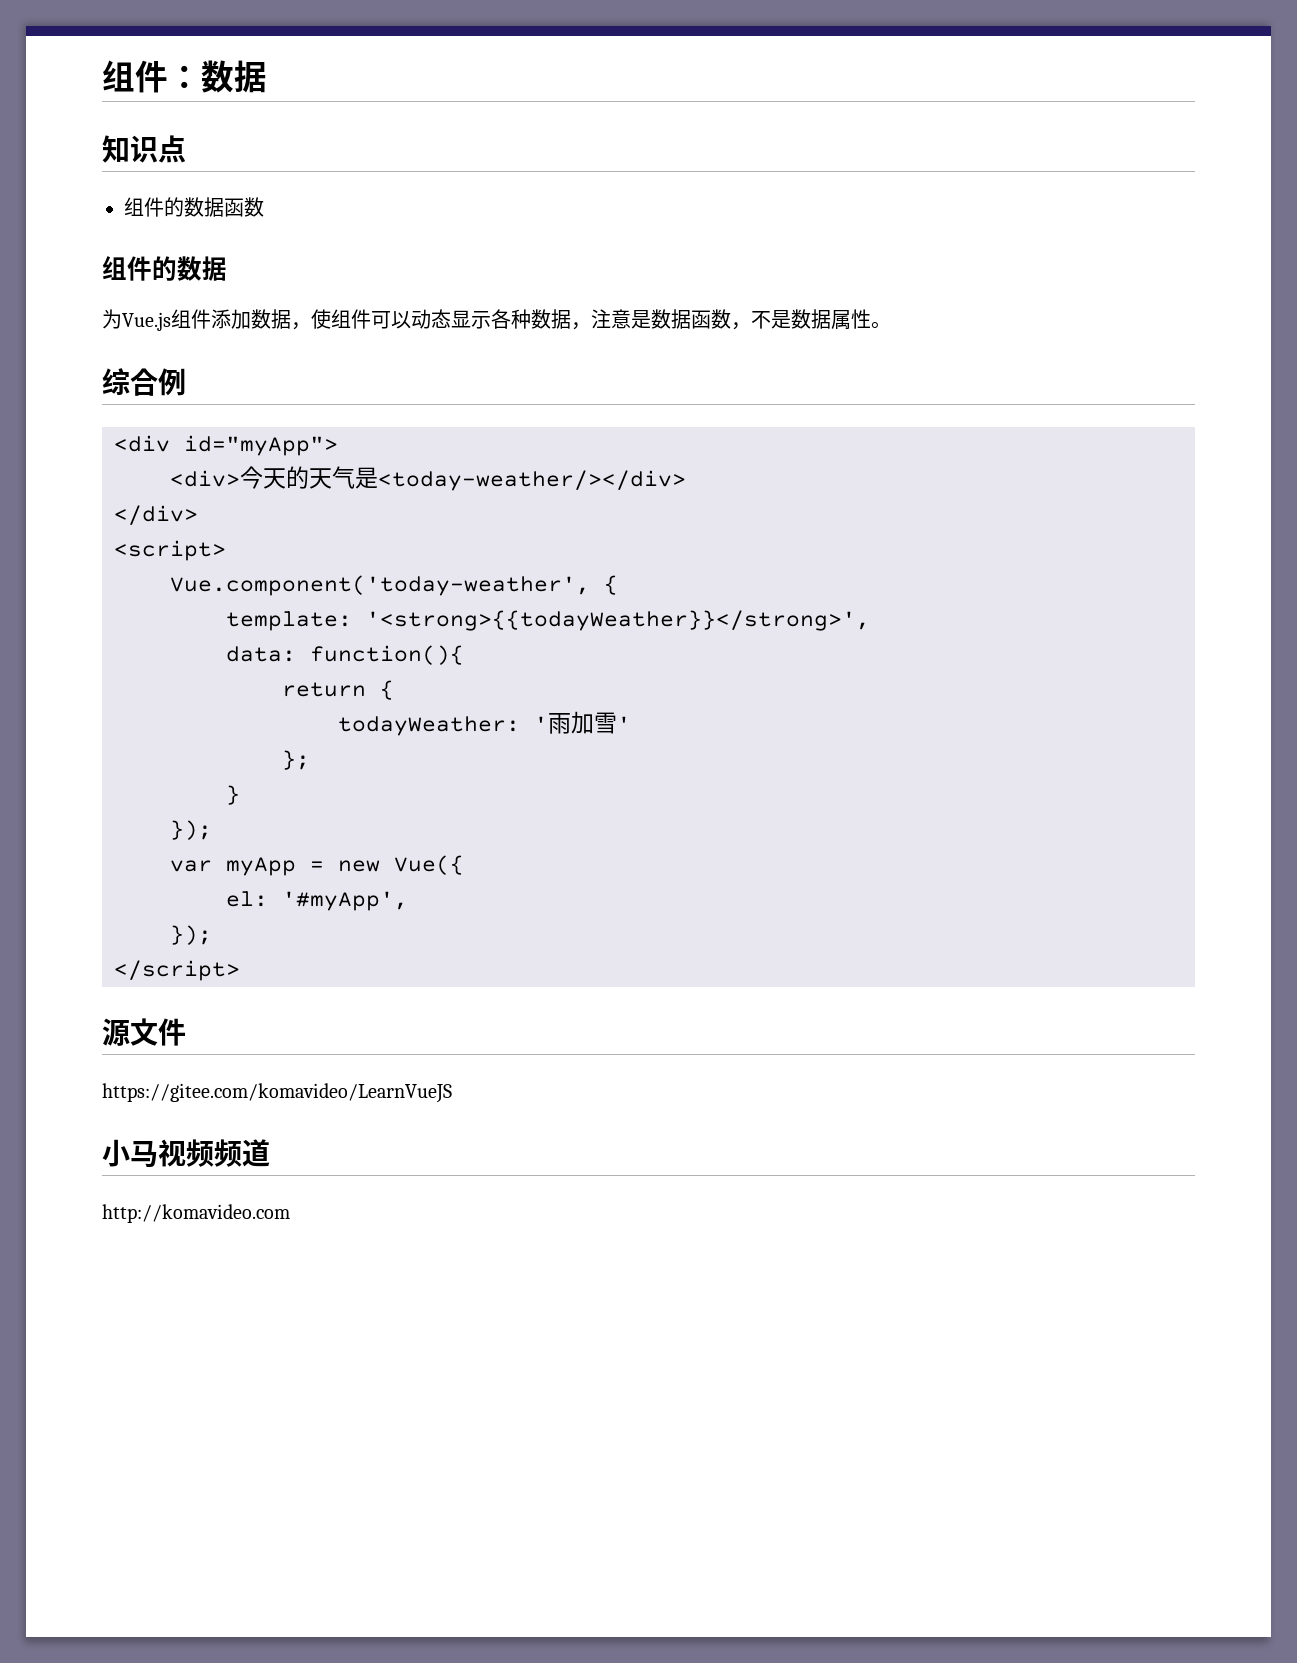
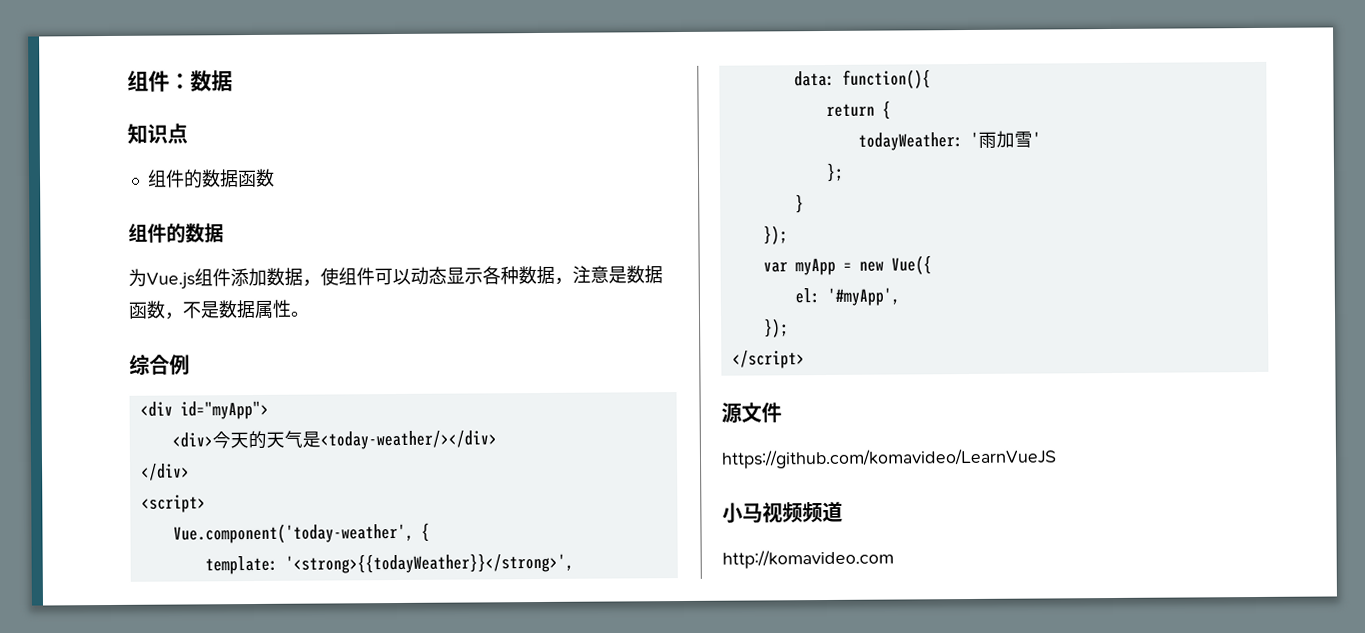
- https://gitee.com/komavideo/LearnVueJS
+ https://github.com/komavideo/LearnVueJS

